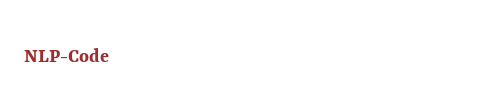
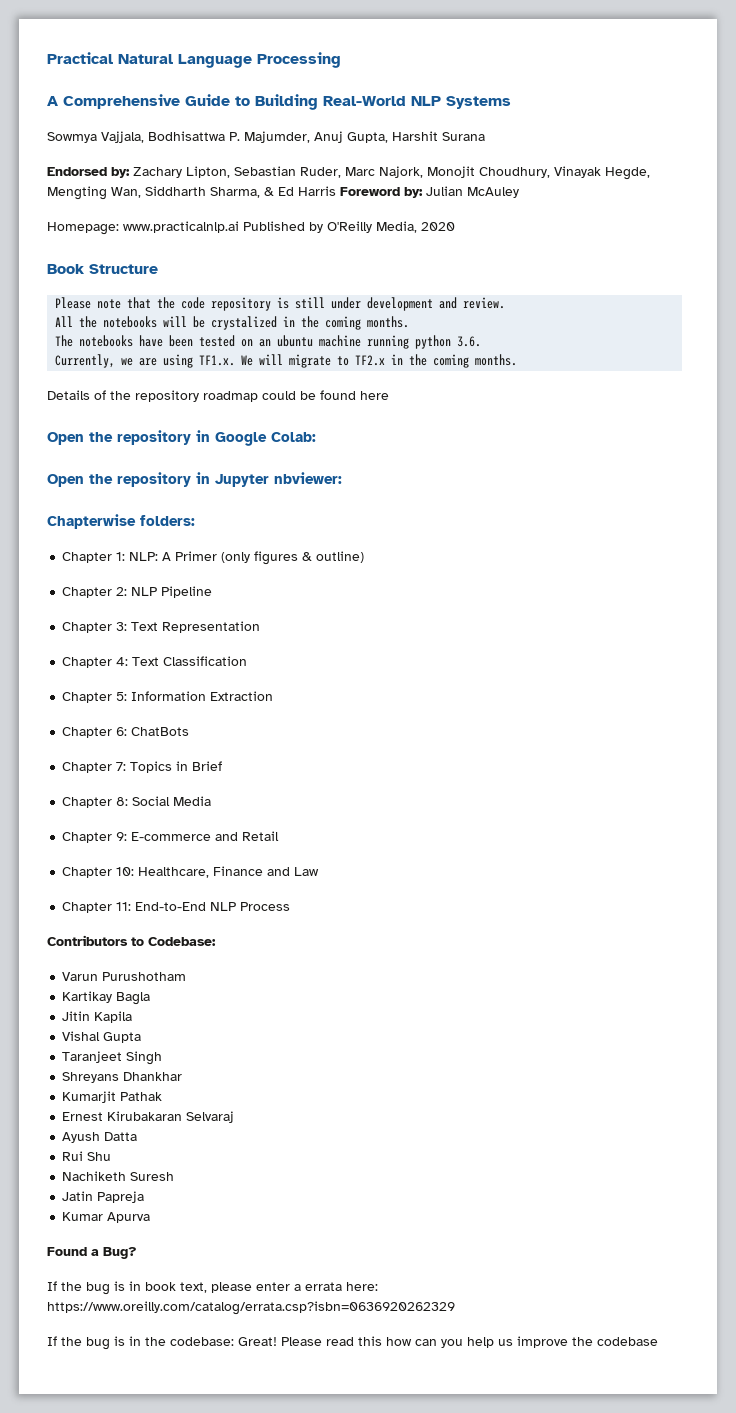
- NLP-Code
+ Practical Natural Language Processing
+ A Comprehensive Guide to Building Real-World NLP Systems
+ Sowmya Vajjala, Bodhisattwa P. Majumder, Anuj Gupta, Harshit Surana
+ Endorsed by: Zachary Lipton, Sebastian Ruder, Marc Najork, Monojit Choudhury, Vinayak Hegde, Mengting Wan, Siddharth Sharma, & Ed Harris Foreword by: Julian McAuley
+ Homepage: www.practicalnlp.ai Published by O'Reilly Media, 2020
+ Book Structure
+ Please note that the code repository is still under development and review.
+ All the notebooks will be crystalized in the coming months.
+ The notebooks have been tested on an ubuntu machine running python 3.6.
+ Currently, we are using TF1.x. We will migrate to TF2.x in the coming months.
+ Details of the repository roadmap could be found here
+ Open the repository in Google Colab:
+ Open the repository in Jupyter nbviewer:
+ Chapterwise folders:
+ Chapter 1: NLP: A Primer (only figures & outline)
+ Chapter 2: NLP Pipeline
+ Chapter 3: Text Representation
+ Chapter 4: Text Classification
+ Chapter 5: Information Extraction
+ Chapter 6: ChatBots
+ Chapter 7: Topics in Brief
+ Chapter 8: Social Media
+ Chapter 9: E-commerce and Retail
+ Chapter 10: Healthcare, Finance and Law
+ Chapter 11: End-to-End NLP Process
+ Contributors to Codebase:
+ Varun Purushotham
+ Kartikay Bagla
+ Jitin Kapila
+ Vishal Gupta
+ Taranjeet Singh
+ Shreyans Dhankhar
+ Kumarjit Pathak
+ Ernest Kirubakaran Selvaraj
+ Ayush Datta
+ Rui Shu
+ Nachiketh Suresh
+ Jatin Papreja
+ Kumar Apurva
+ Found a Bug?
+ If the bug is in book text, please enter a errata here: https://www.oreilly.com/catalog/errata.csp?isbn=0636920262329
+ If the bug is in the codebase: Great! Please read this how can you help us improve the codebase

